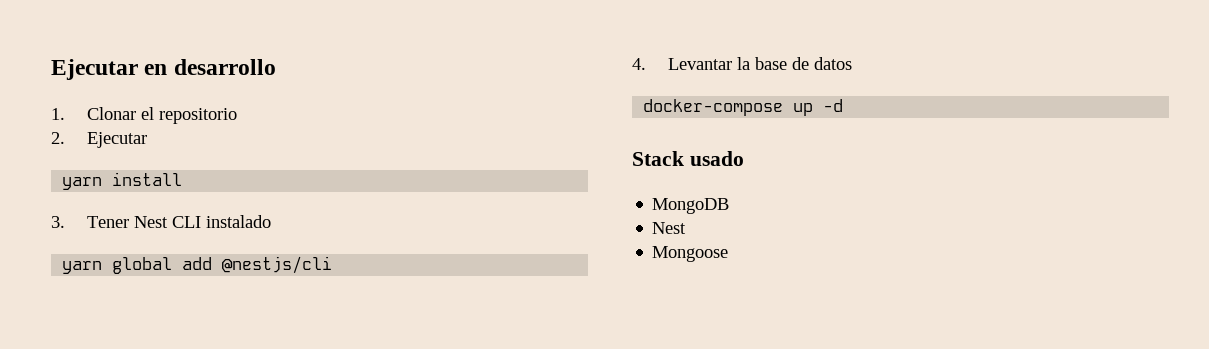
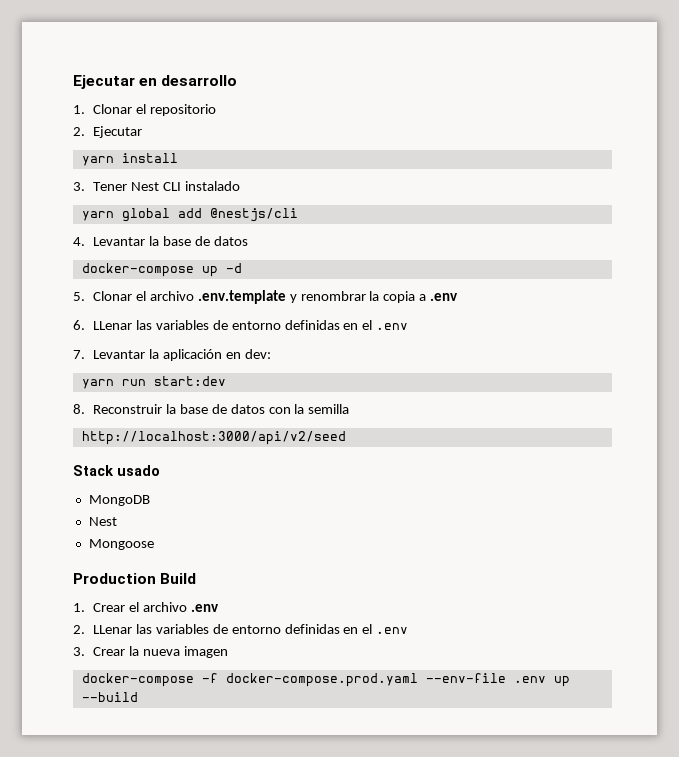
+ 5. Clonar el archivo .env.template y renombrar la copia a .env
+ 6. LLenar las variables de entorno definidas en el .env
+ 7. Levantar la aplicación en dev:
+ yarn run start:dev
+ 8. Reconstruir la base de datos con la semilla
+ http://localhost:3000/api/v2/seed
+ Production Build
+ 1. Crear el archivo .env
+ 2. LLenar las variables de entorno definidas en el .env
+ 3. Crear la nueva imagen
+ docker-compose -f docker-compose.prod.yaml --env-file .env up --build

